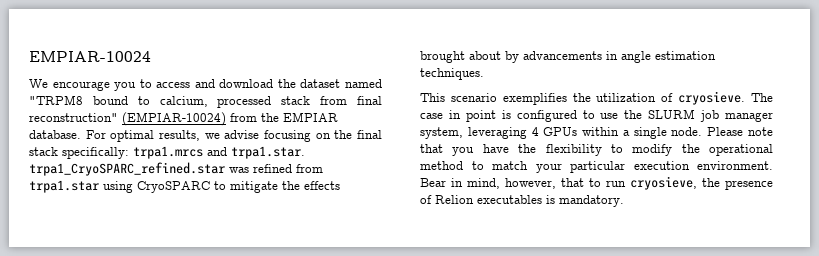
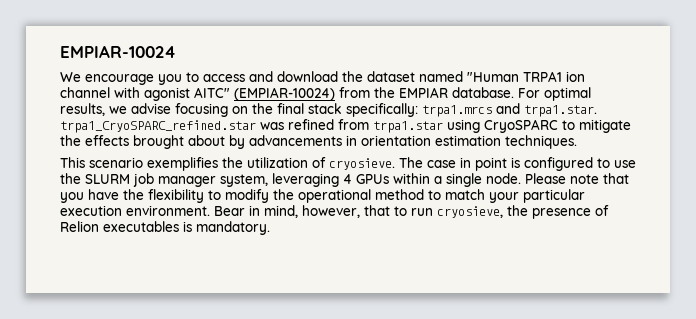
- We encourage you to access and download the dataset named "TRPM8 bound to calcium, processed stack from final reconstruction" (EMPIAR-10024) from the EMPIAR database.
+ We encourage you to access and download the dataset named "Human TRPA1 ion channel with agonist AITC" (EMPIAR-10024) from the EMPIAR database.
- For optimal results, we advise focusing on the final stack specifically: trpa1.mrcs and trpa1.star. trpa1_CryoSPARC_refined.star was refined from trpa1.star using CryoSPARC to mitigate the effects brought about by advancements in angle estimation techniques.
+ For optimal results, we advise focusing on the final stack specifically: trpa1.mrcs and trpa1.star. trpa1_CryoSPARC_refined.star was refined from trpa1.star using CryoSPARC to mitigate the effects brought about by advancements in orientation estimation techniques.

